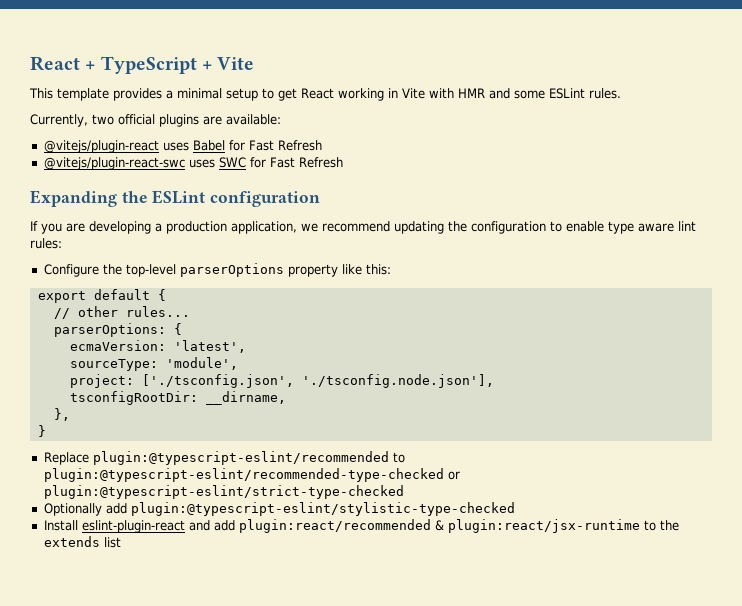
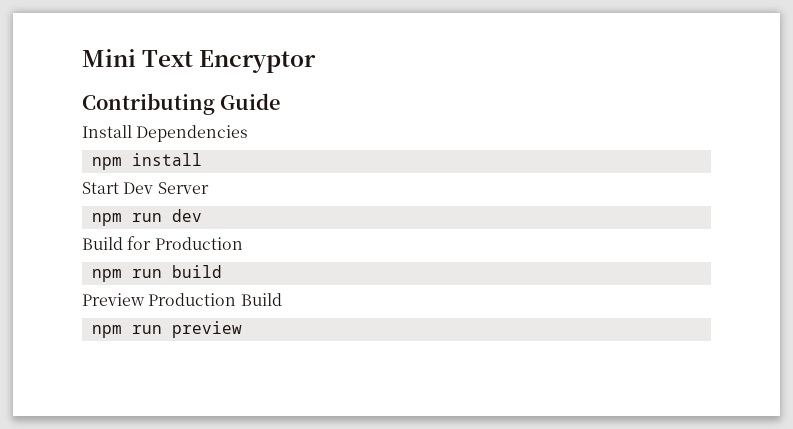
- React + TypeScript + Vite
- This template provides a minimal setup to get React working in Vite with HMR and some ESLint rules.
- Currently, two official plugins are available:
- @vitejs/plugin-react uses Babel for Fast Refresh
- @vitejs/plugin-react-swc uses SWC for Fast Refresh
- Expanding the ESLint configuration
- If you are developing a production application, we recommend updating the configuration to enable type aware lint rules:
- Configure the top-level parserOptions property like this:
- export default {
- // other rules...
- parserOptions: {
- ecmaVersion: 'latest',
- sourceType: 'module',
- project: ['./tsconfig.json', './tsconfig.node.json'],
- tsconfigRootDir: __dirname,
- },
- }
- Replace plugin:@typescript-eslint/recommended to plugin:@typescript-eslint/recommended-type-checked or plugin:@typescript-eslint/strict-type-checked
- Optionally add plugin:@typescript-eslint/stylistic-type-checked
- Install eslint-plugin-react and add plugin:react/recommended & plugin:react/jsx-runtime to the extends list
+ Mini Text Encryptor
+ Contributing Guide
+ Install Dependencies
+ npm install
+ Start Dev Server
+ npm run dev
+ Build for Production
+ npm run build
+ Preview Production Build
+ npm run preview

